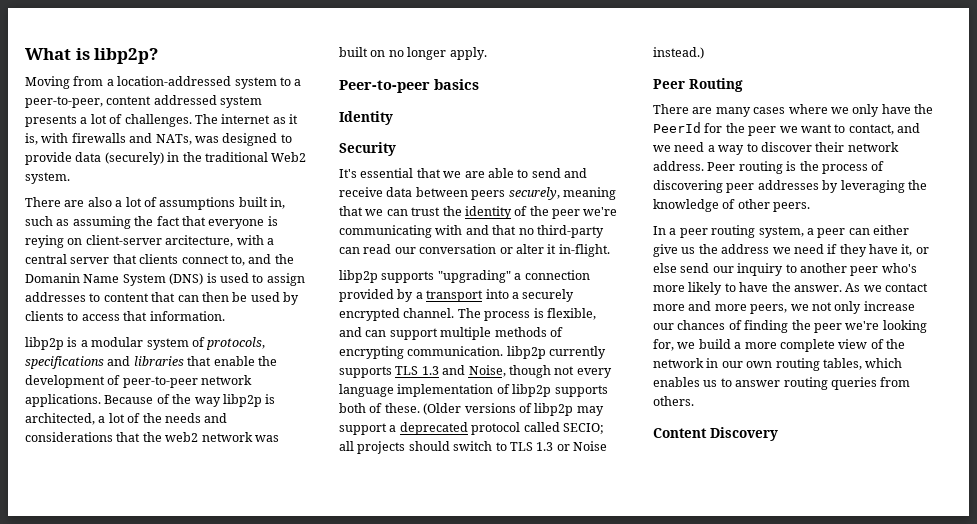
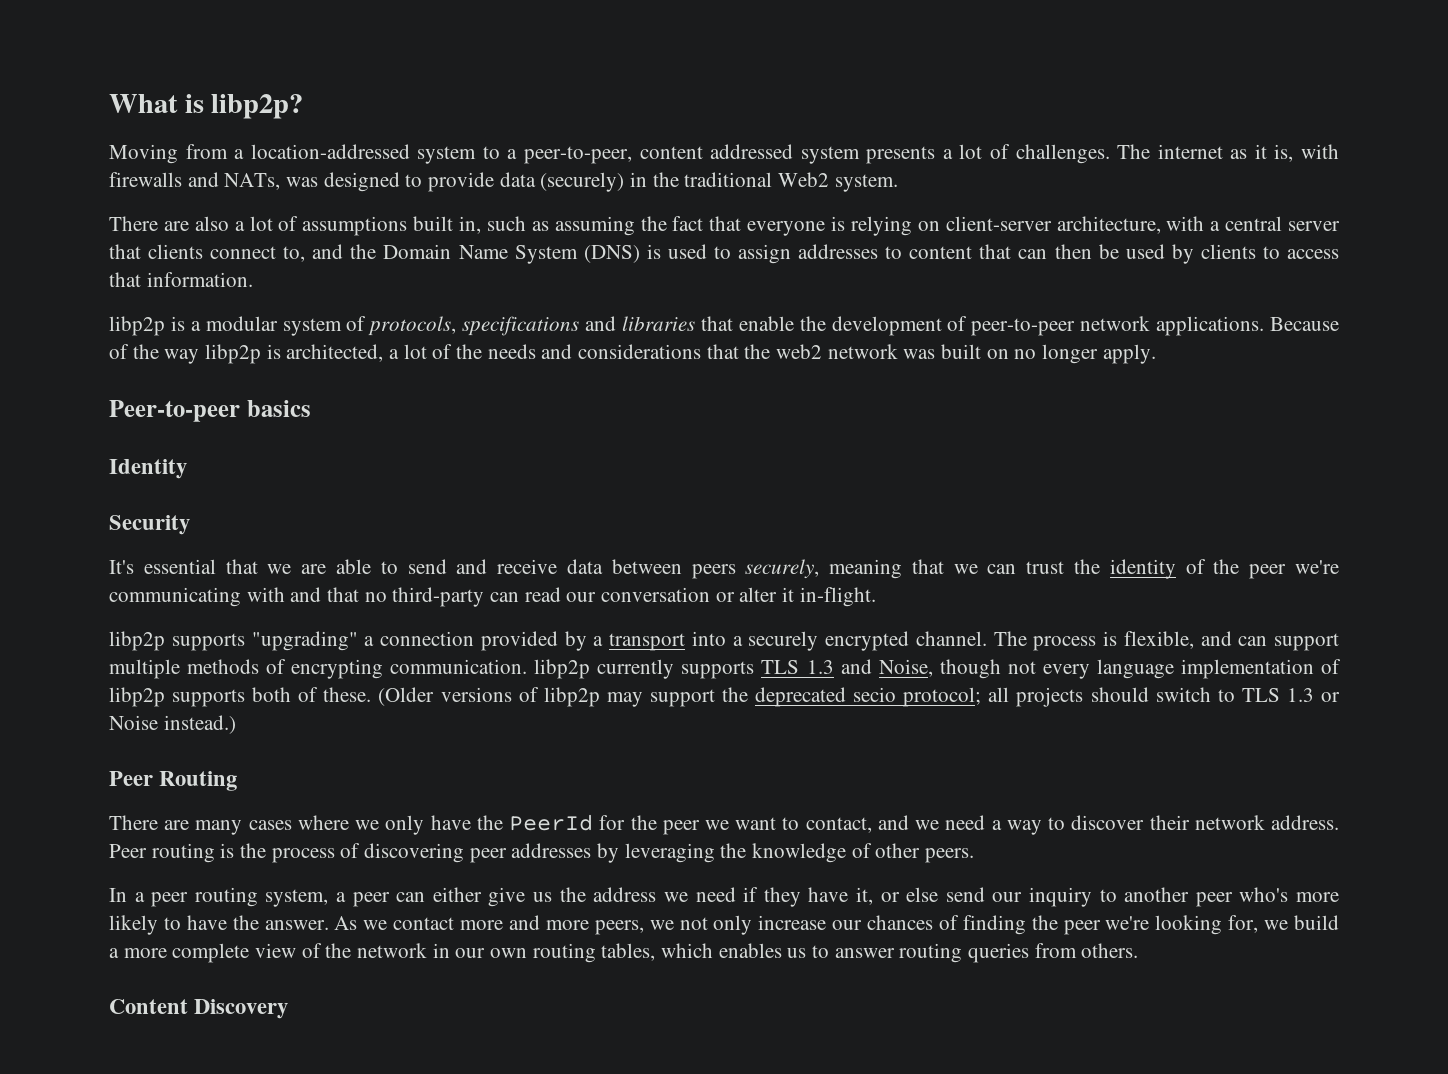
- There are also a lot of assumptions built in, such as assuming the fact that everyone is reying on client-server arcitecture, with a central server that clients connect to, and the Domanin Name System (DNS) is used to assign addresses to content that can then be used by clients to access that information.
+ There are also a lot of assumptions built in, such as assuming the fact that everyone is relying on client-server architecture, with a central server that clients connect to, and the Domain Name System (DNS) is used to assign addresses to content that can then be used by clients to access that information.
- (Older versions of libp2p may support a deprecated protocol called SECIO; all projects should switch to TLS 1.3 or Noise instead.)
+ (Older versions of libp2p may support the deprecated secio protocol; all projects should switch to TLS 1.3 or Noise instead.)

